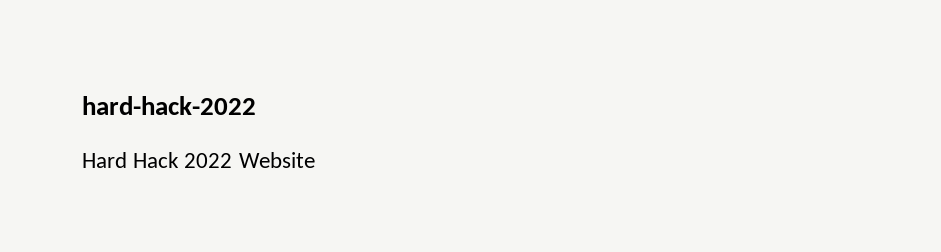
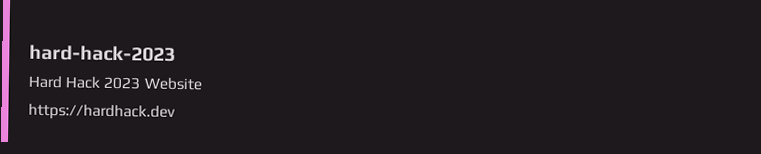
- hard-hack-2022
+ hard-hack-2023
- Hard Hack 2022 Website
+ Hard Hack 2023 Website
+ https://hardhack.dev

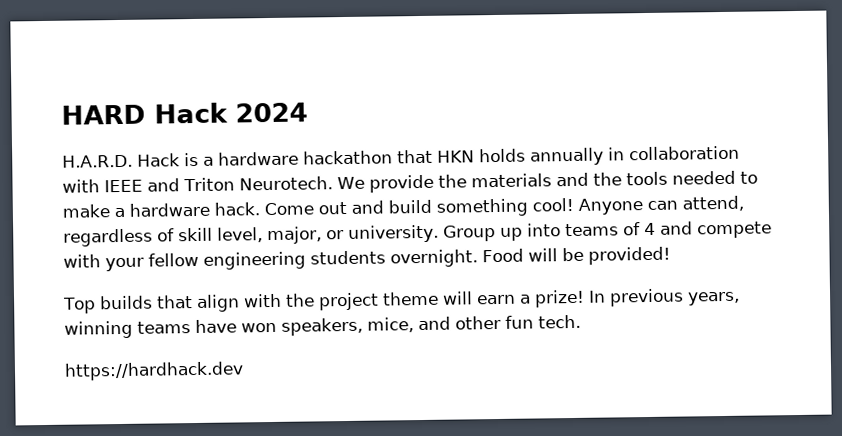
- hard-hack-2023
- Hard Hack 2023 Website
+ HARD Hack 2024
+ H.A.R.D. Hack is a hardware hackathon that HKN holds annually in collaboration with IEEE and Triton Neurotech. We provide the materials and the tools needed to make a hardware hack. Come out and build something cool! Anyone can attend, regardless of skill level, major, or university. Group up into teams of 4 and compete with your fellow engineering students overnight. Food will be provided!
+ Top builds that align with the project theme will earn a prize! In previous years, winning teams have won speakers, mice, and other fun tech.

